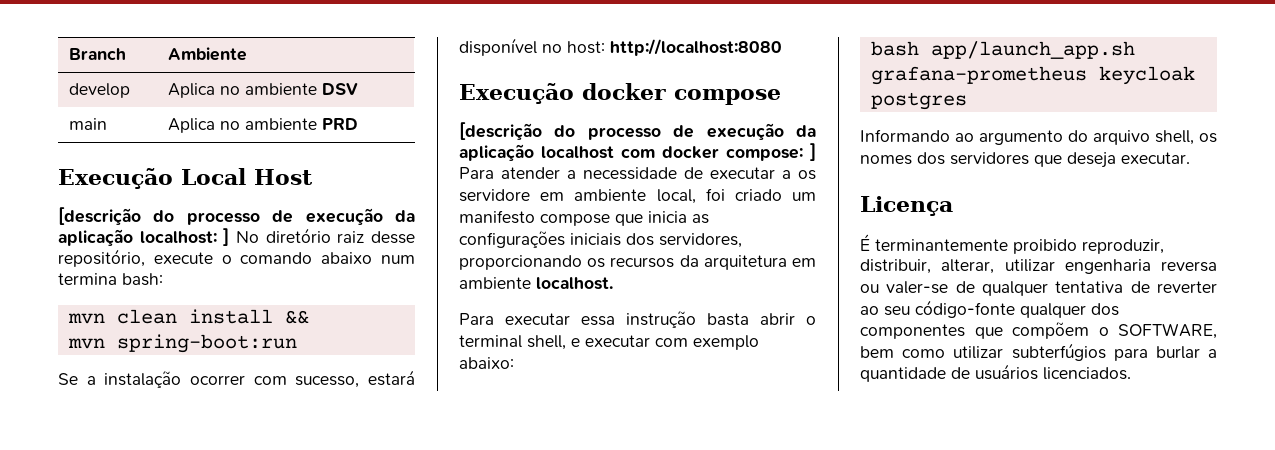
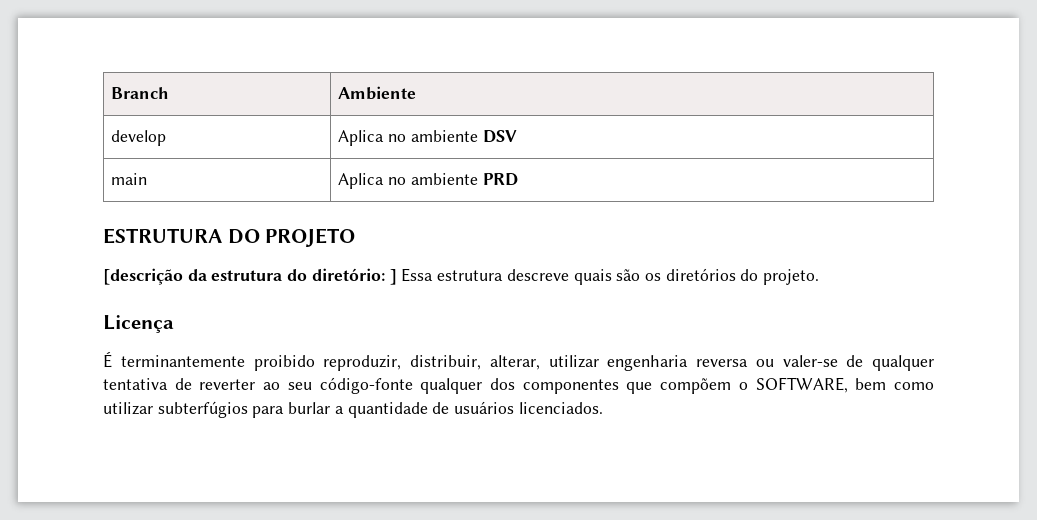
- Execução Local Host
- [descrição do processo de execução da aplicação localhost: ] No diretório raiz desse repositório, execute o comando abaixo num termina bash:
- mvn clean install &&
- mvn spring-boot:run
- Se a instalação ocorrer com sucesso, estará disponível no host: http://localhost:8080
- Execução docker compose
- [descrição do processo de execução da aplicação localhost com docker compose: ] Para atender a necessidade de executar a os servidore em ambiente local, foi criado um manifesto compose que inicia as configurações iniciais dos servidores, proporcionando os recursos da arquitetura em ambiente localhost.
- Para executar essa instrução basta abrir o terminal shell, e executar com exemplo abaixo:
- bash app/launch_app.sh grafana-prometheus keycloak postgres
- Informando ao argumento do arquivo shell, os nomes dos servidores que deseja executar.
+ ESTRUTURA DO PROJETO
+ [descrição da estrutura do diretório: ] Essa estrutura descreve quais são os diretórios do projeto.

